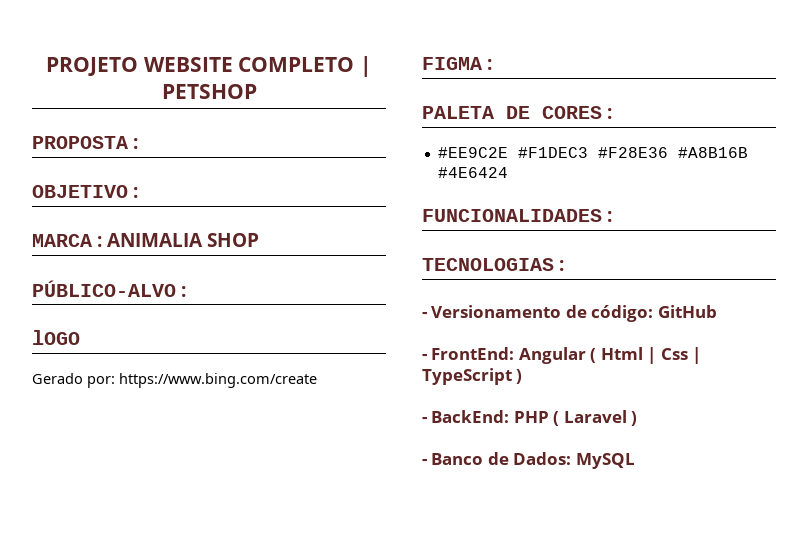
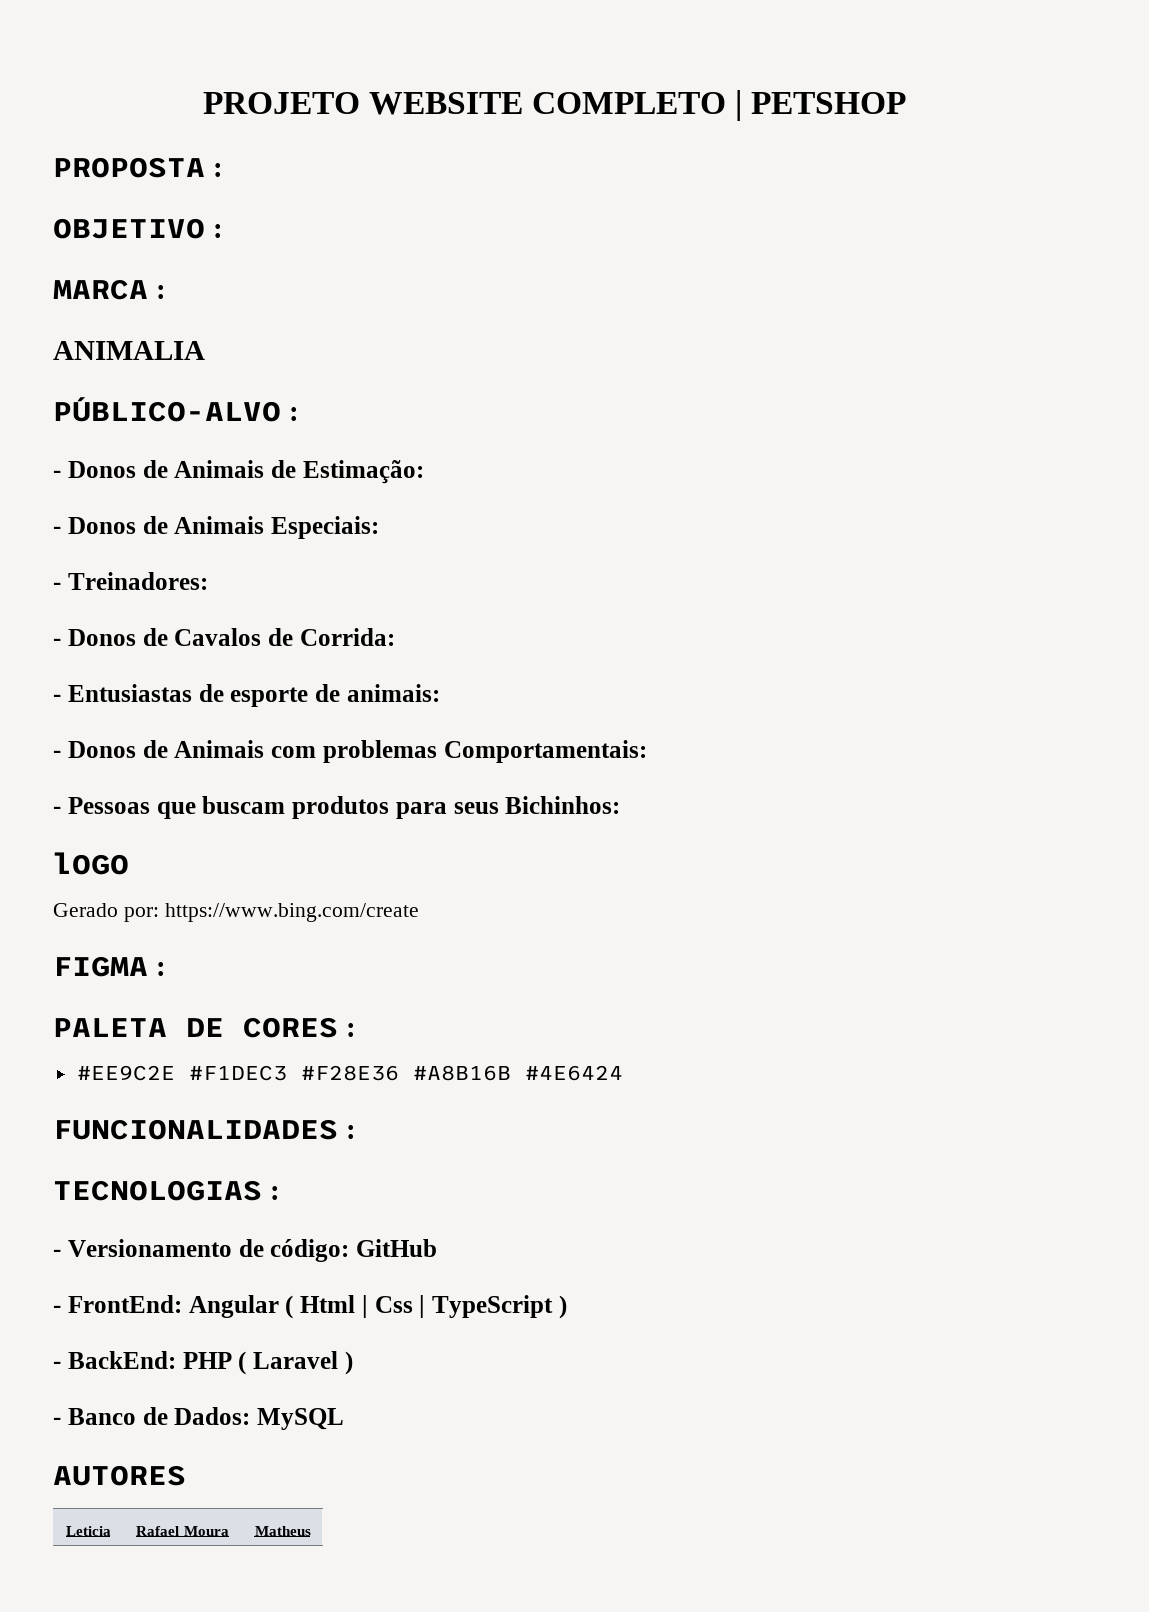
- MARCA : ANIMALIA SHOP
+ MARCA :
+ ANIMALIA
+ - Donos de Animais de Estimação:
+ - Donos de Animais Especiais:
+ - Treinadores:
+ - Donos de Cavalos de Corrida:
+ - Entusiastas de esporte de animais:
+ - Donos de Animais com problemas Comportamentais:
+ - Pessoas que buscam produtos para seus Bichinhos:
+ AUTORES
+ Leticia | Rafael Moura | Matheus

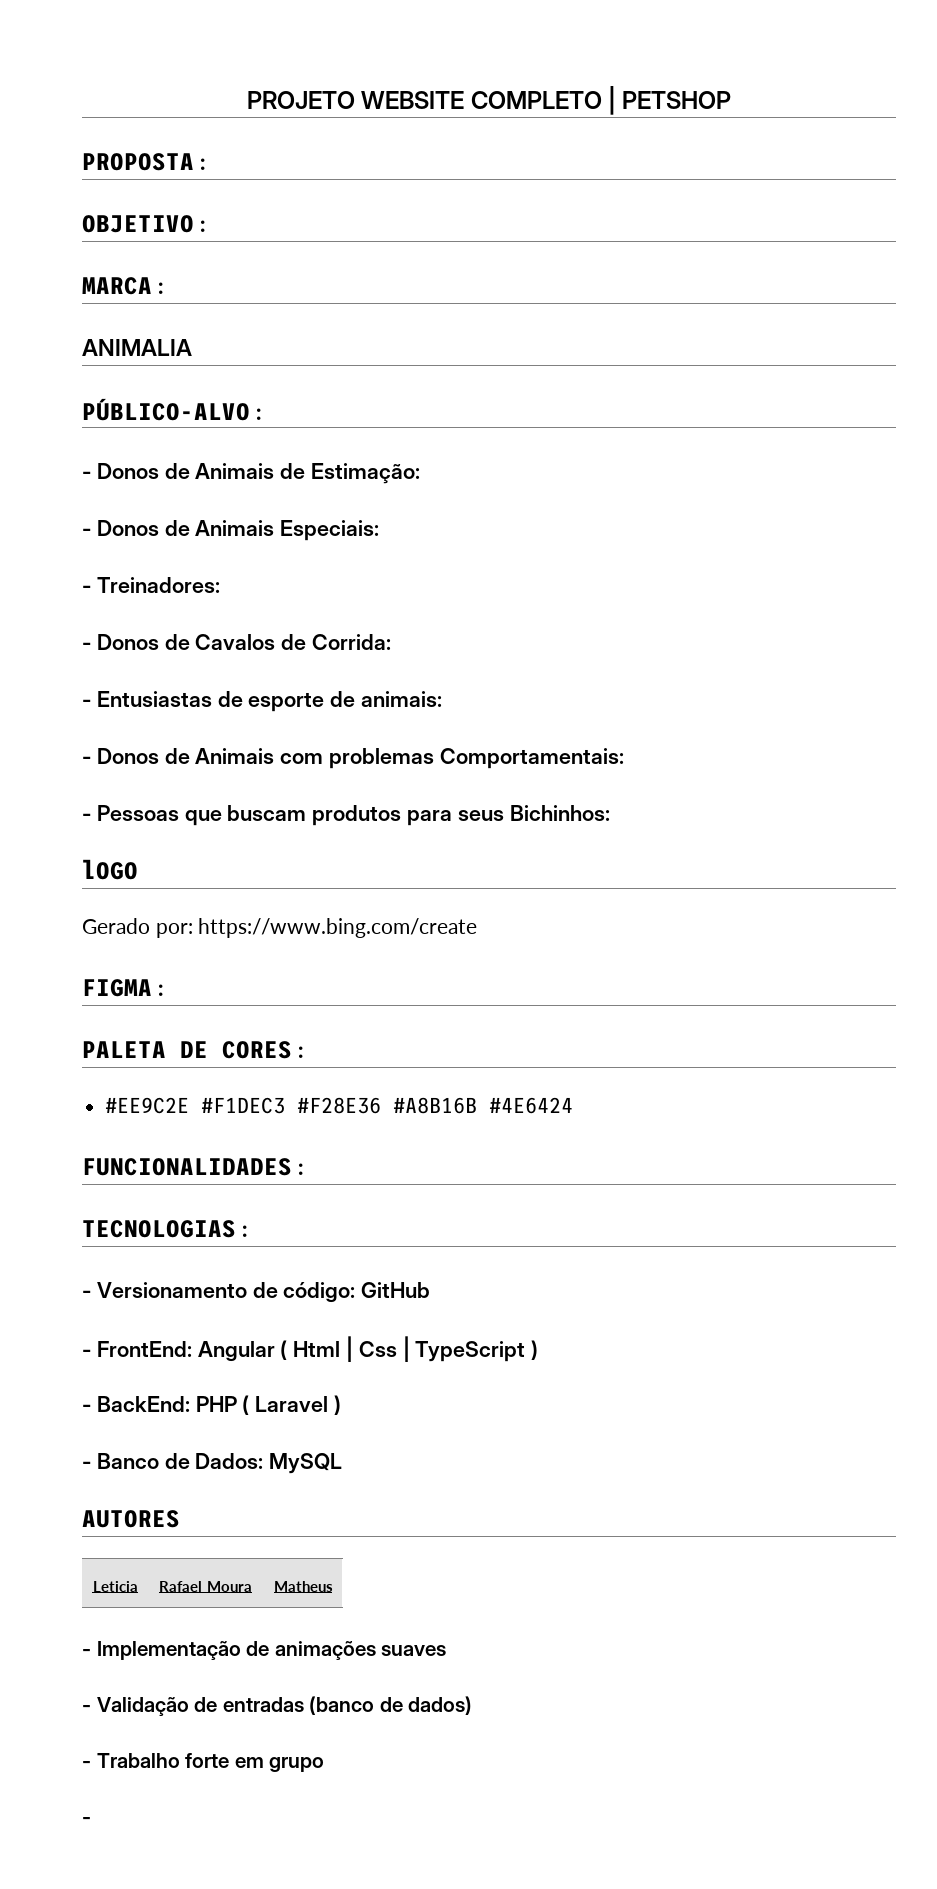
+ - Implementação de animações suaves
+ - Validação de entradas (banco de dados)
+ - Trabalho forte em grupo
+ -

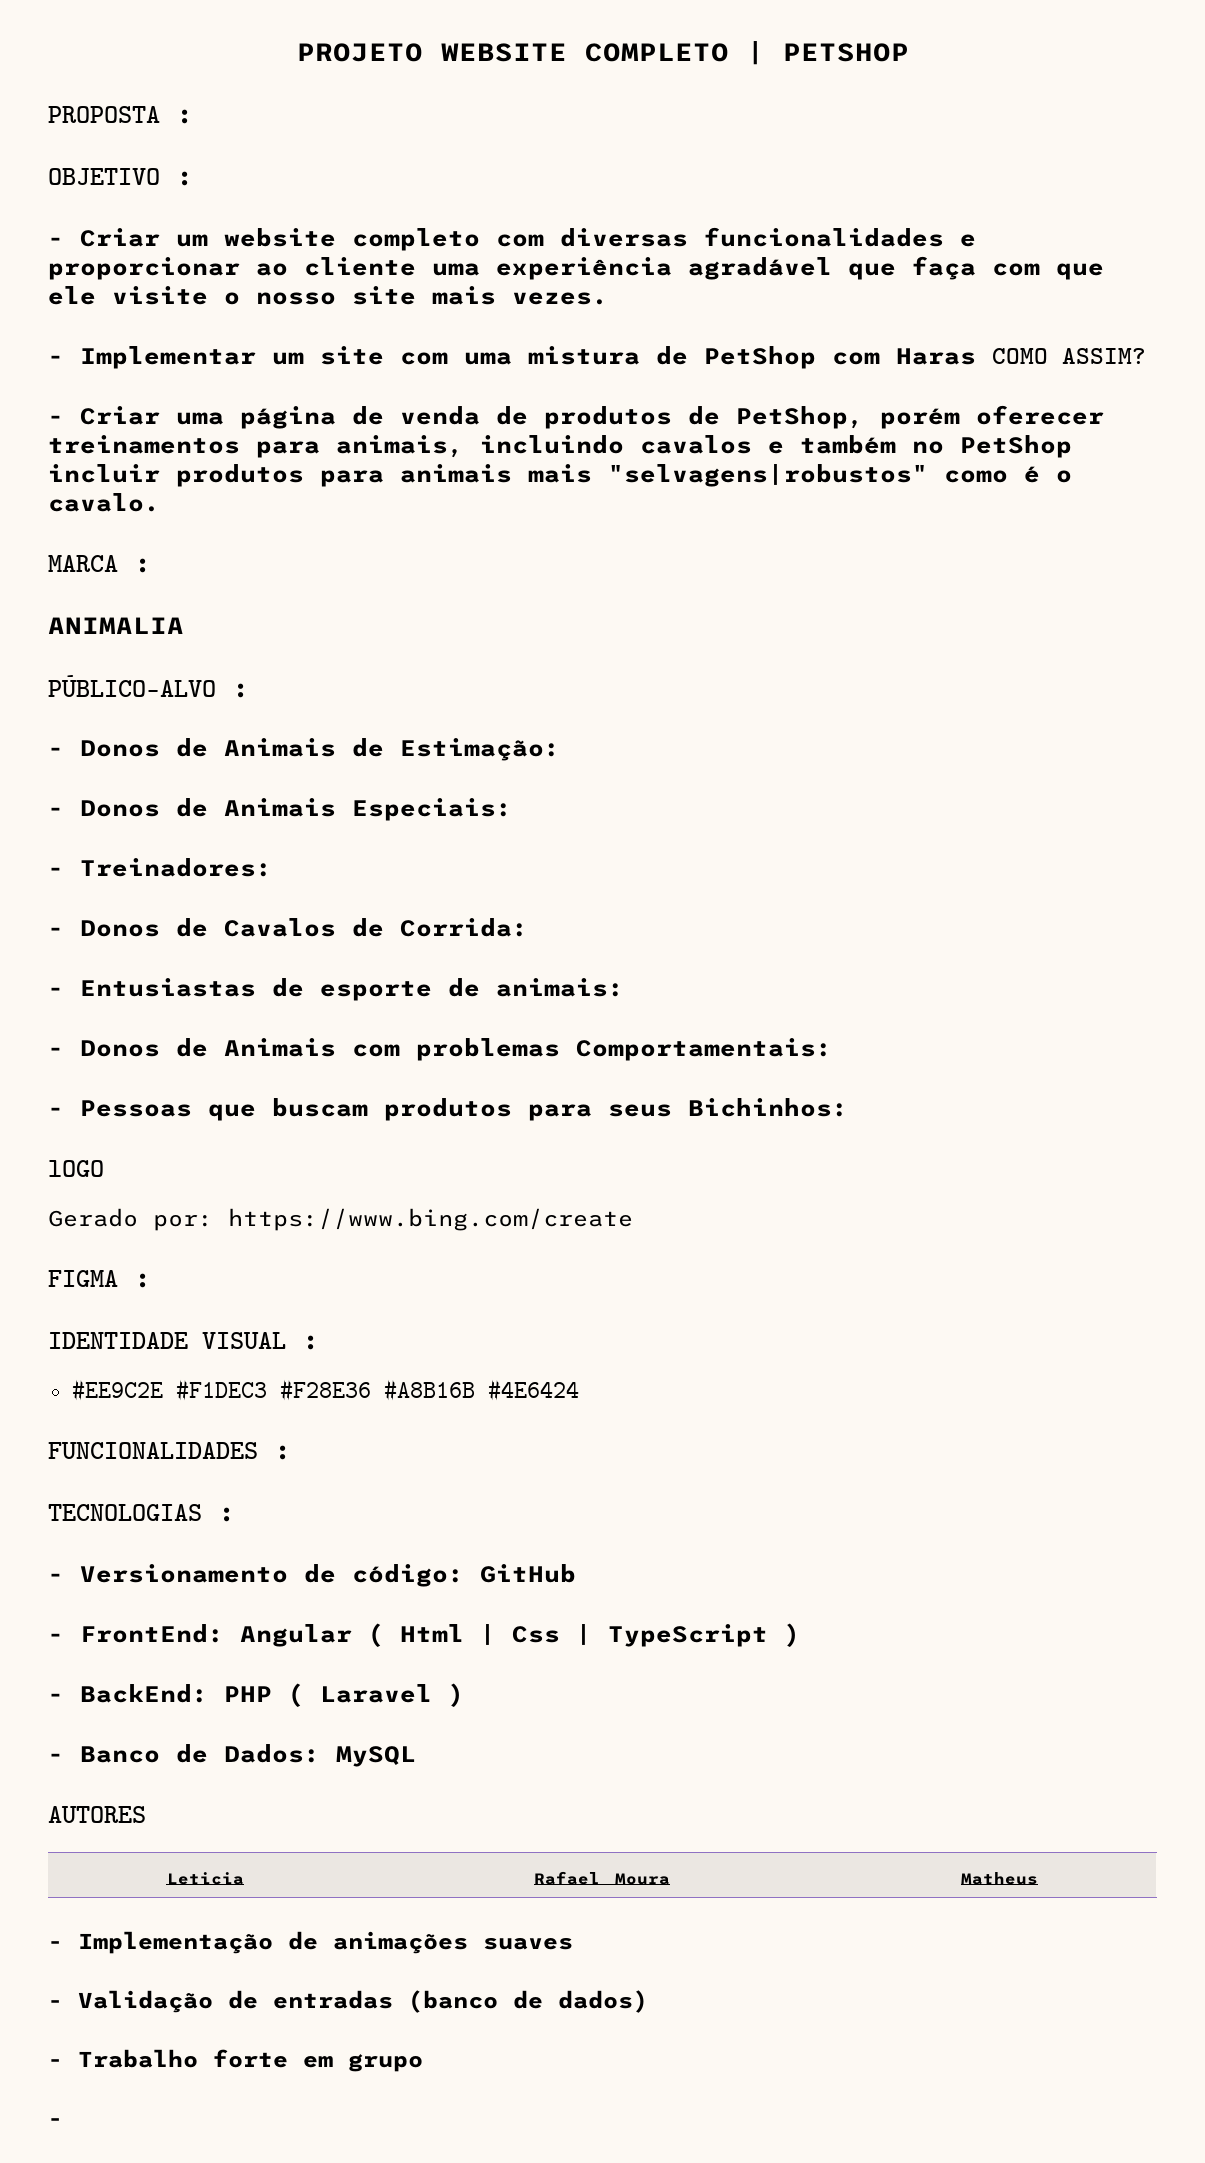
+ - Criar um website completo com diversas funcionalidades e proporcionar ao cliente uma experiência agradável que faça com que ele visite o nosso site mais vezes.
+ - Implementar um site com uma mistura de PetShop com Haras COMO ASSIM?
+ - Criar uma página de venda de produtos de PetShop, porém oferecer treinamentos para animais, incluindo cavalos e também no PetShop incluir produtos para animais mais "selvagens|robustos" como é o cavalo.
- PALETA DE CORES :
+ IDENTIDADE VISUAL :

